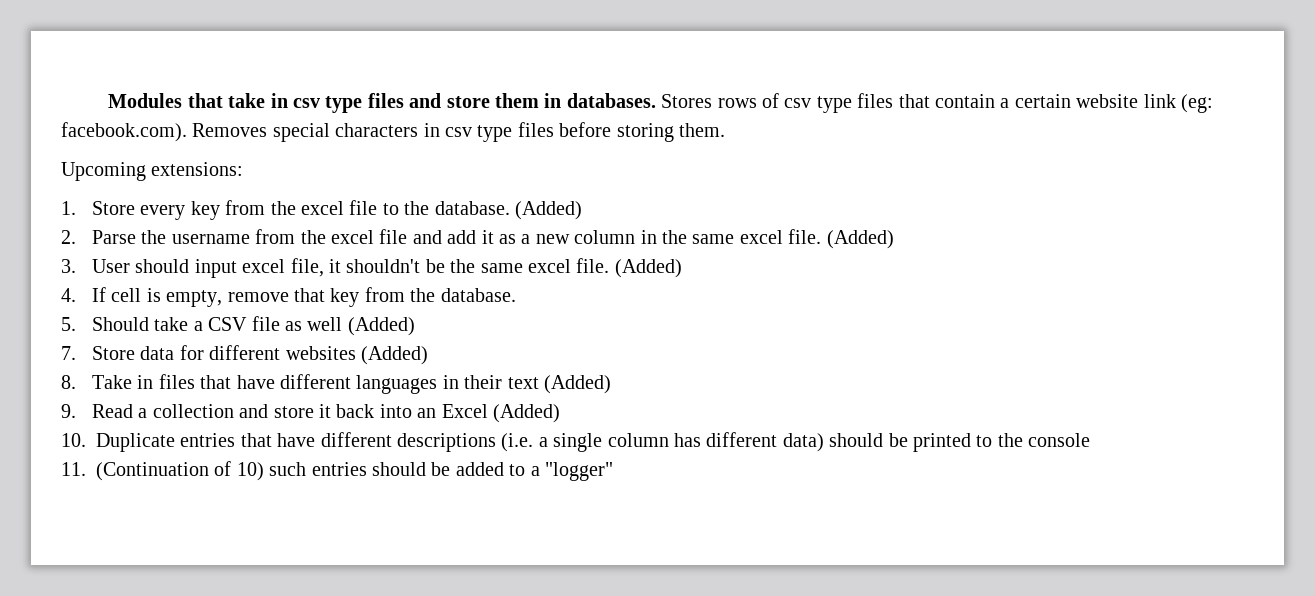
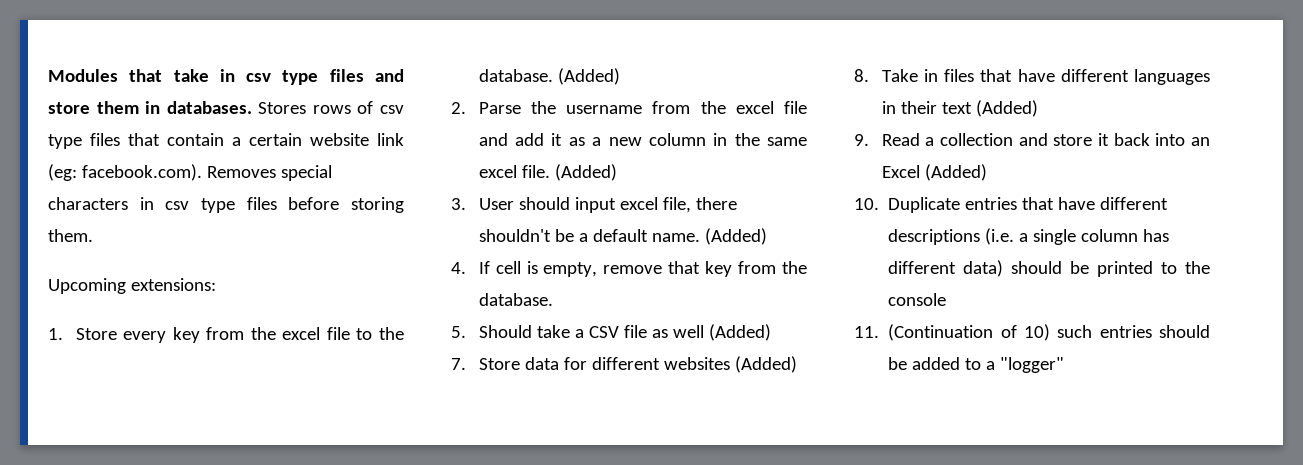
- 3. User should input excel file, it shouldn't be the same excel file.
+ 3. User should input excel file, there shouldn't be a default name.

